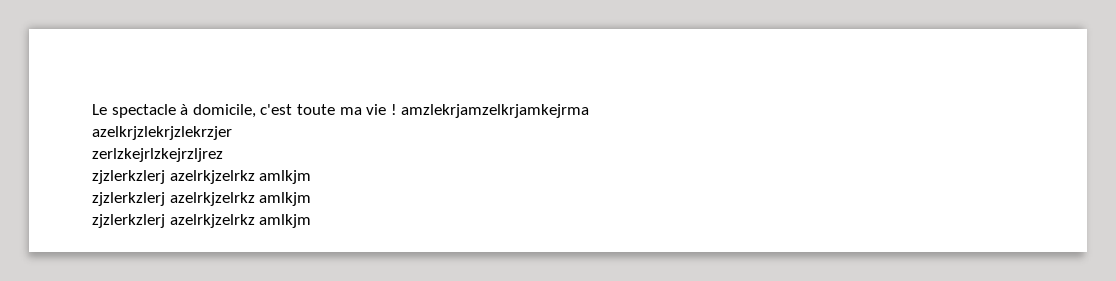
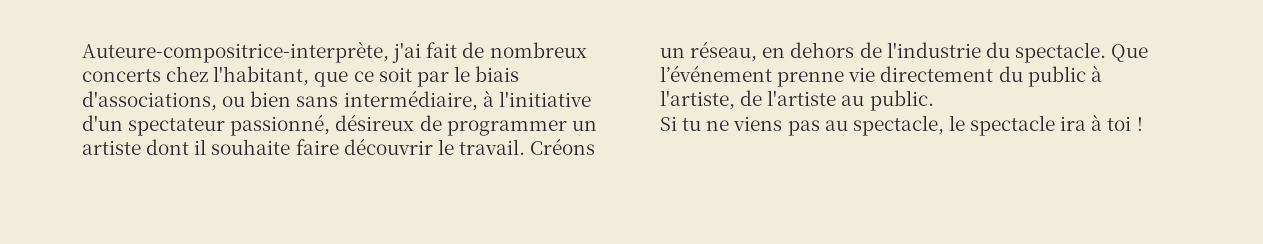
- Le spectacle à domicile, c'est toute ma vie ! amzlekrjamzelkrjamkejrma
- azelkrjzlekrjzlekrzjer
- zerlzkejrlzkejrzljrez
- zjzlerkzlerj azelrkjzelrkz amlkjm
- zjzlerkzlerj azelrkjzelrkz amlkjm
- zjzlerkzlerj azelrkjzelrkz amlkjm
+ Auteure-compositrice-interprète, j'ai fait de nombreux concerts chez l'habitant, que ce soit par le biais d'associations, ou bien sans intermédiaire, à l'initiative d'un spectateur passionné, désireux de programmer un artiste dont il souhaite faire découvrir le travail. Créons un réseau, en dehors de l'industrie du spectacle. Que l’événement prenne vie directement du public à l'artiste, de l'artiste au public.
+ Si tu ne viens pas au spectacle, le spectacle ira à toi !

